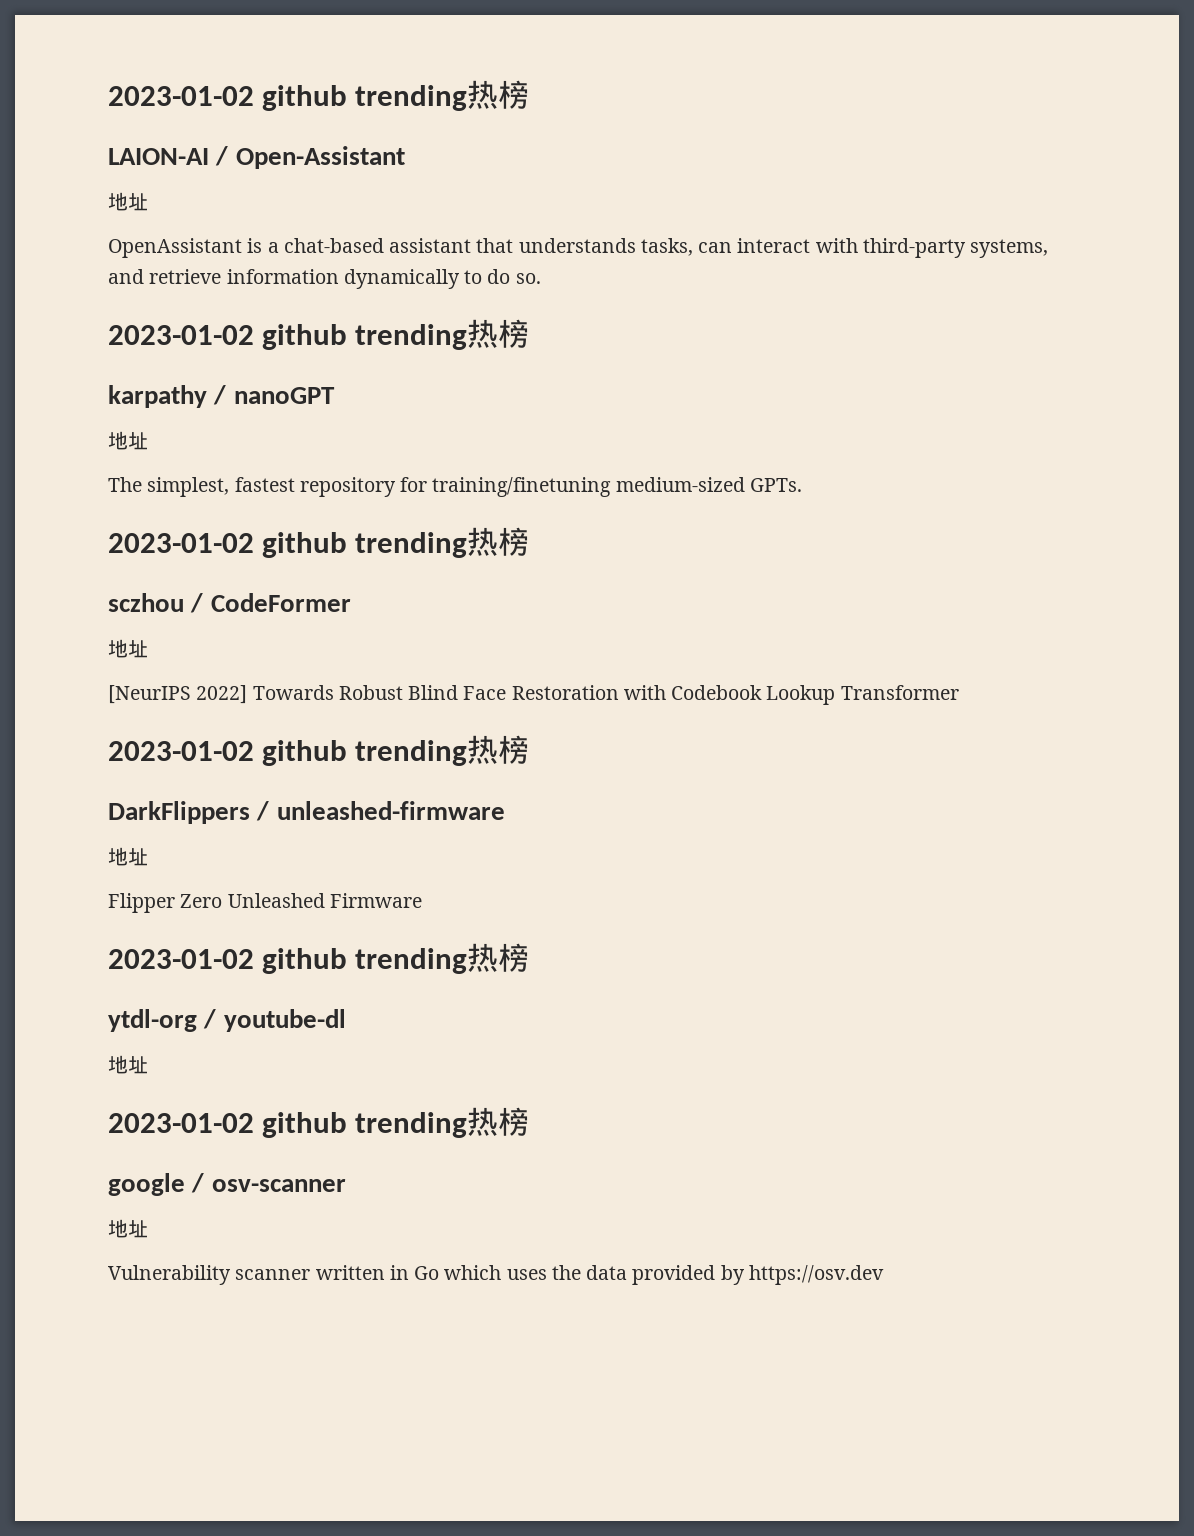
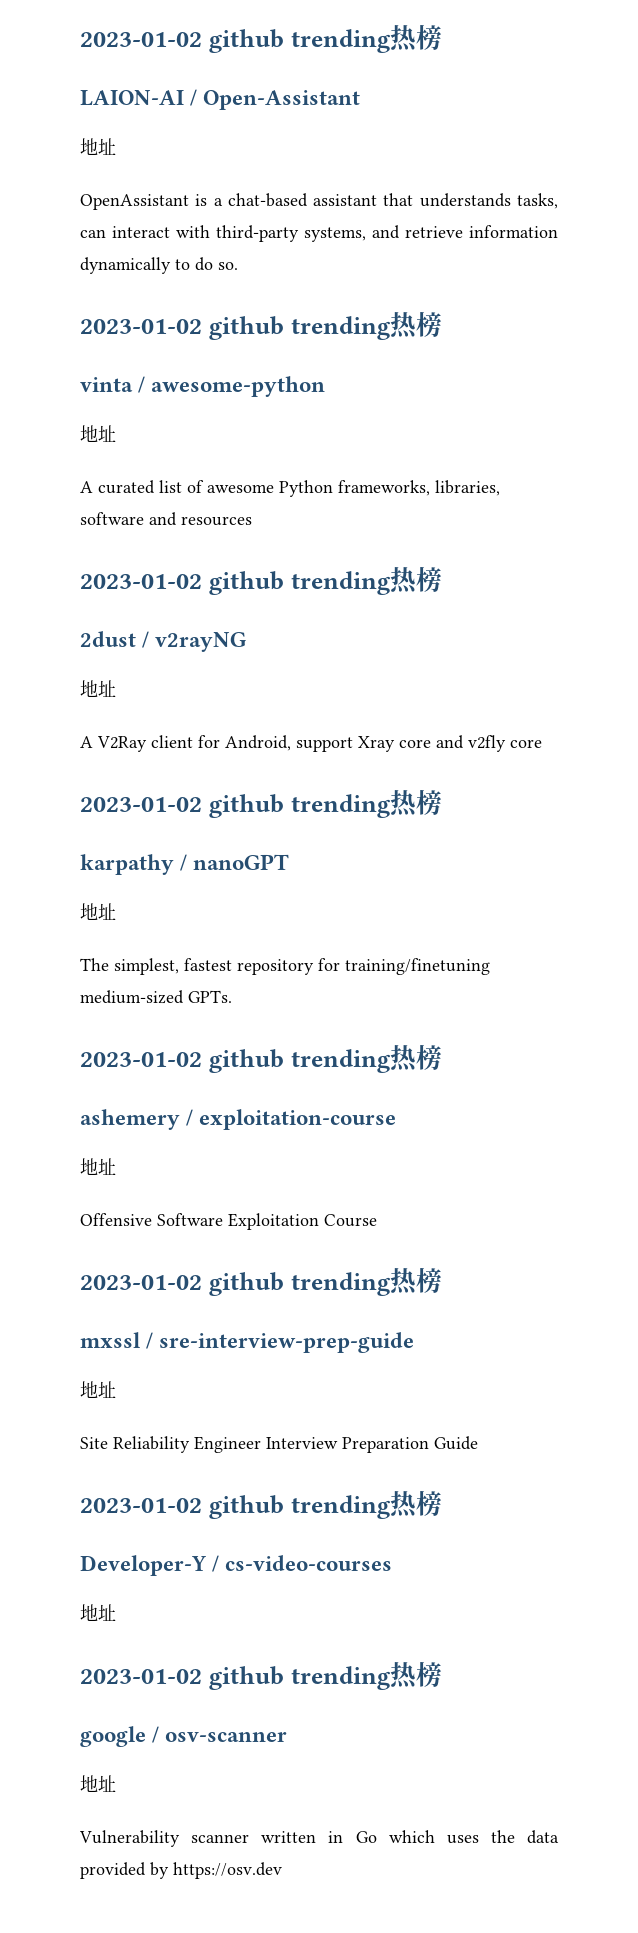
+ vinta / awesome-python
+ 地址
+ A curated list of awesome Python frameworks, libraries, software and resources
+ 2023-01-02 github trending热榜
+ 2dust / v2rayNG
+ 地址
+ A V2Ray client for Android, support Xray core and v2fly core
+ 2023-01-02 github trending热榜
- sczhou / CodeFormer
+ ashemery / exploitation-course
  地址
- [NeurIPS 2022] Towards Robust Blind Face Restoration with Codebook Lookup Transformer
+ Offensive Software Exploitation Course
  2023-01-02 github trending热榜
- DarkFlippers / unleashed-firmware
+ mxssl / sre-interview-prep-guide
  地址
- Flipper Zero Unleashed Firmware
+ Site Reliability Engineer Interview Preparation Guide
  2023-01-02 github trending热榜
- ytdl-org / youtube-dl
+ Developer-Y / cs-video-courses

